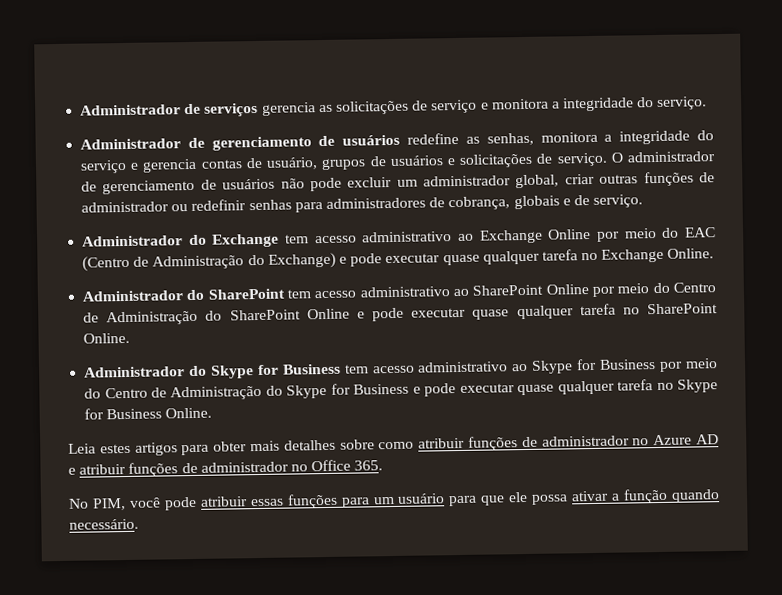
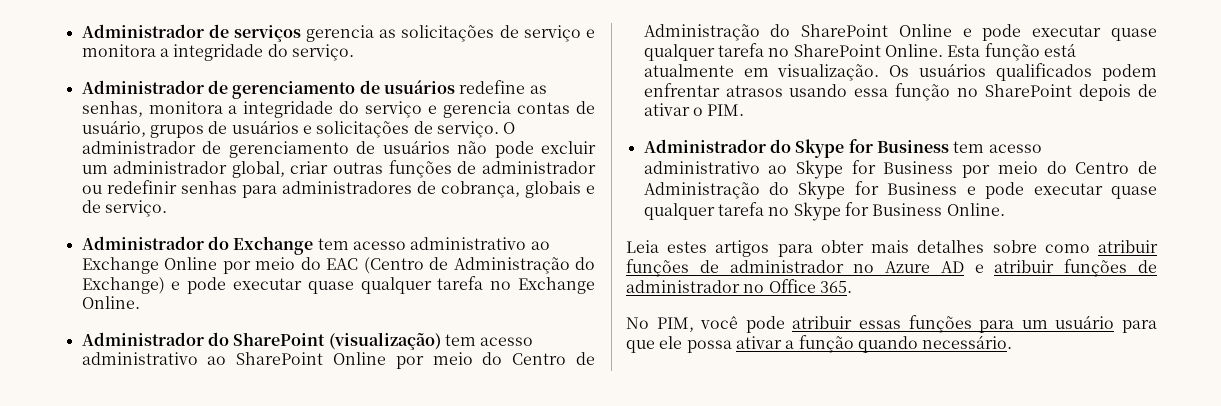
- Administrador do SharePoint tem acesso administrativo ao SharePoint Online por meio do Centro de Administração do SharePoint Online e pode executar quase qualquer tarefa no SharePoint Online.
+ Administrador do SharePoint (visualização) tem acesso administrativo ao SharePoint Online por meio do Centro de Administração do SharePoint Online e pode executar quase qualquer tarefa no SharePoint Online. Esta função está atualmente em visualização. Os usuários qualificados podem enfrentar atrasos usando essa função no SharePoint depois de ativar o PIM.

